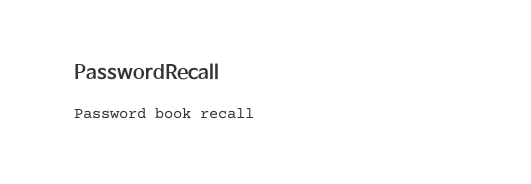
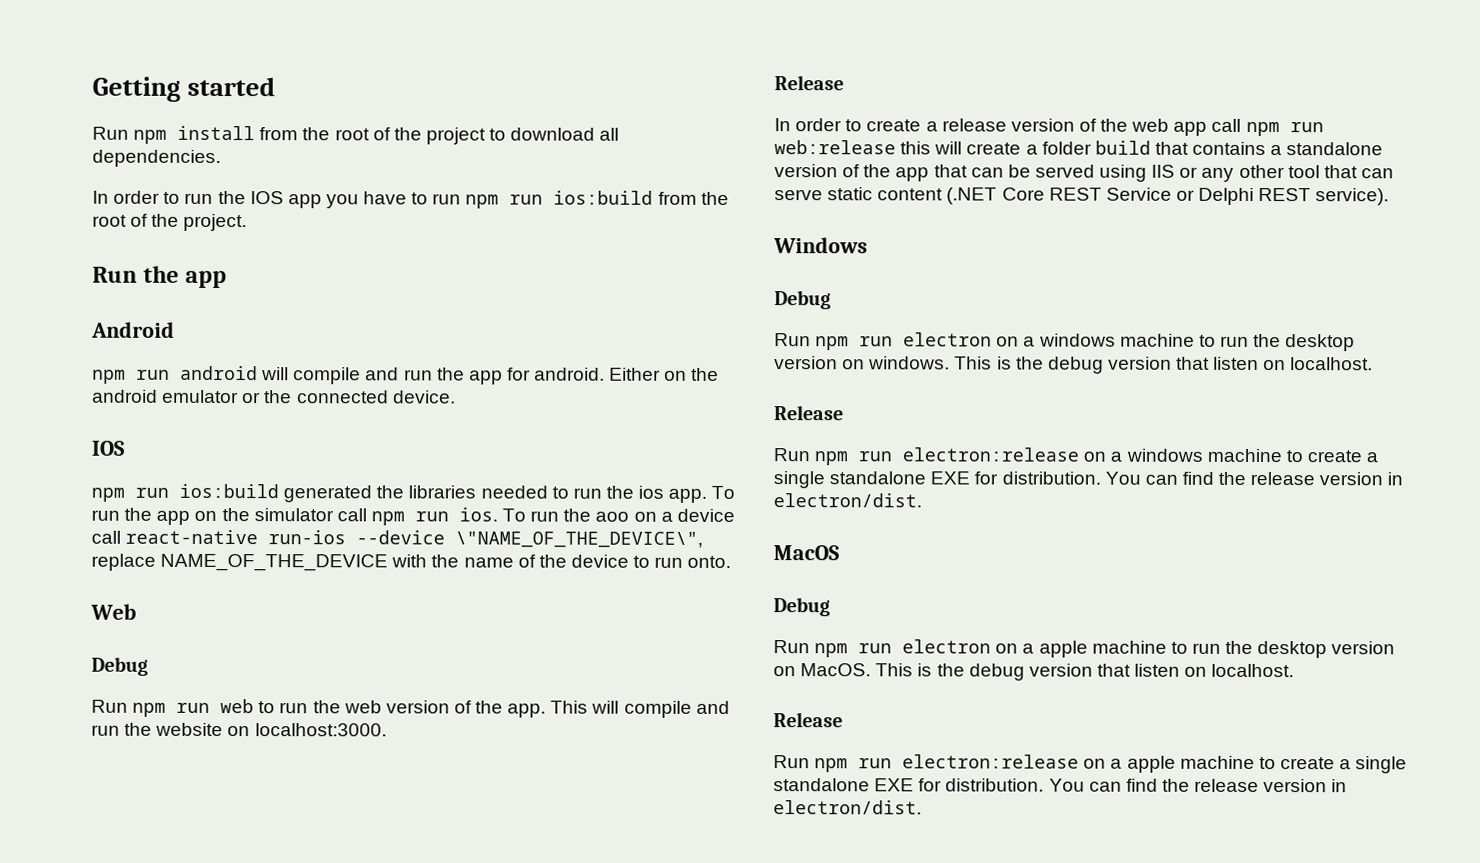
- PasswordRecall
- Password book recall
+ Getting started
+ Run npm install from the root of the project to download all dependencies.
+ In order to run the IOS app you have to run npm run ios:build from the root of the project.
+ Run the app
+ Android
+ npm run android will compile and run the app for android. Either on the android emulator or the connected device.
+ IOS
+ npm run ios:build generated the libraries needed to run the ios app. To run the app on the simulator call npm run ios. To run the aoo on a device call react-native run-ios --device \"NAME_OF_THE_DEVICE\", replace NAME_OF_THE_DEVICE with the name of the device to run onto.
+ Web
+ Debug
+ Run npm run web to run the web version of the app. This will compile and run the website on localhost:3000.
+ Release
+ In order to create a release version of the web app call npm run web:release this will create a folder build that contains a standalone version of the app that can be served using IIS or any other tool that can serve static content (.NET Core REST Service or Delphi REST service).
+ Windows
+ Debug
+ Run npm run electron on a windows machine to run the desktop version on windows. This is the debug version that listen on localhost.
+ Release
+ Run npm run electron:release on a windows machine to create a single standalone EXE for distribution. You can find the release version in electron/dist.
+ MacOS
+ Debug
+ Run npm run electron on a apple machine to run the desktop version on MacOS. This is the debug version that listen on localhost.
+ Release
+ Run npm run electron:release on a apple machine to create a single standalone EXE for distribution. You can find the release version in electron/dist.

